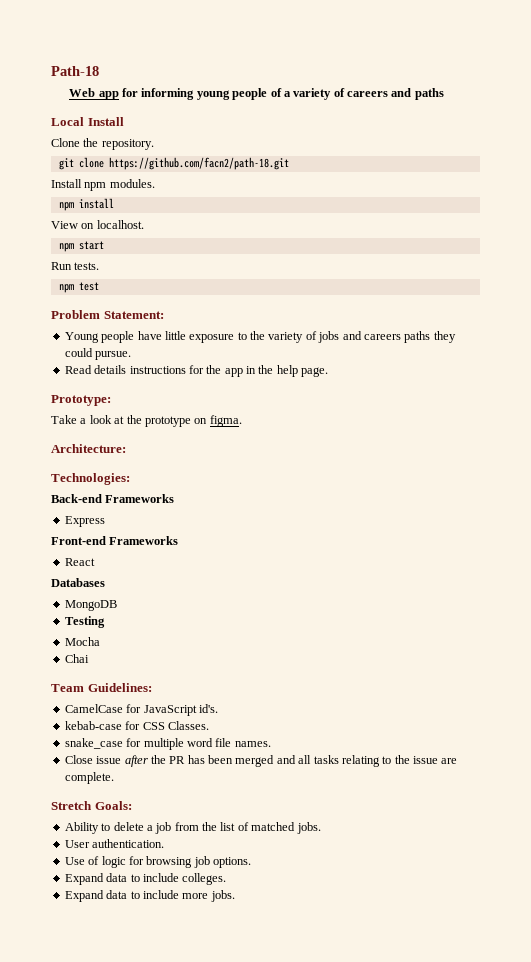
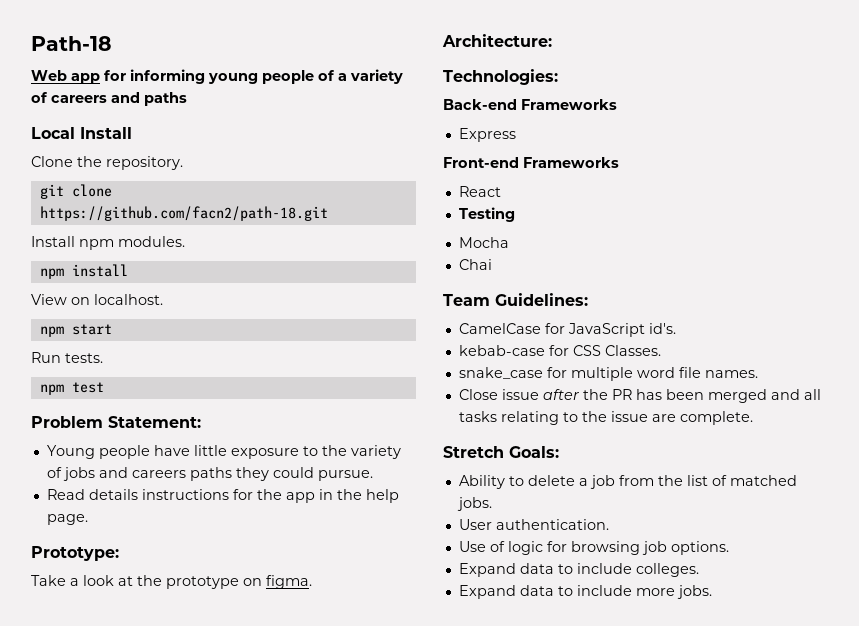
- Databases
- MongoDB

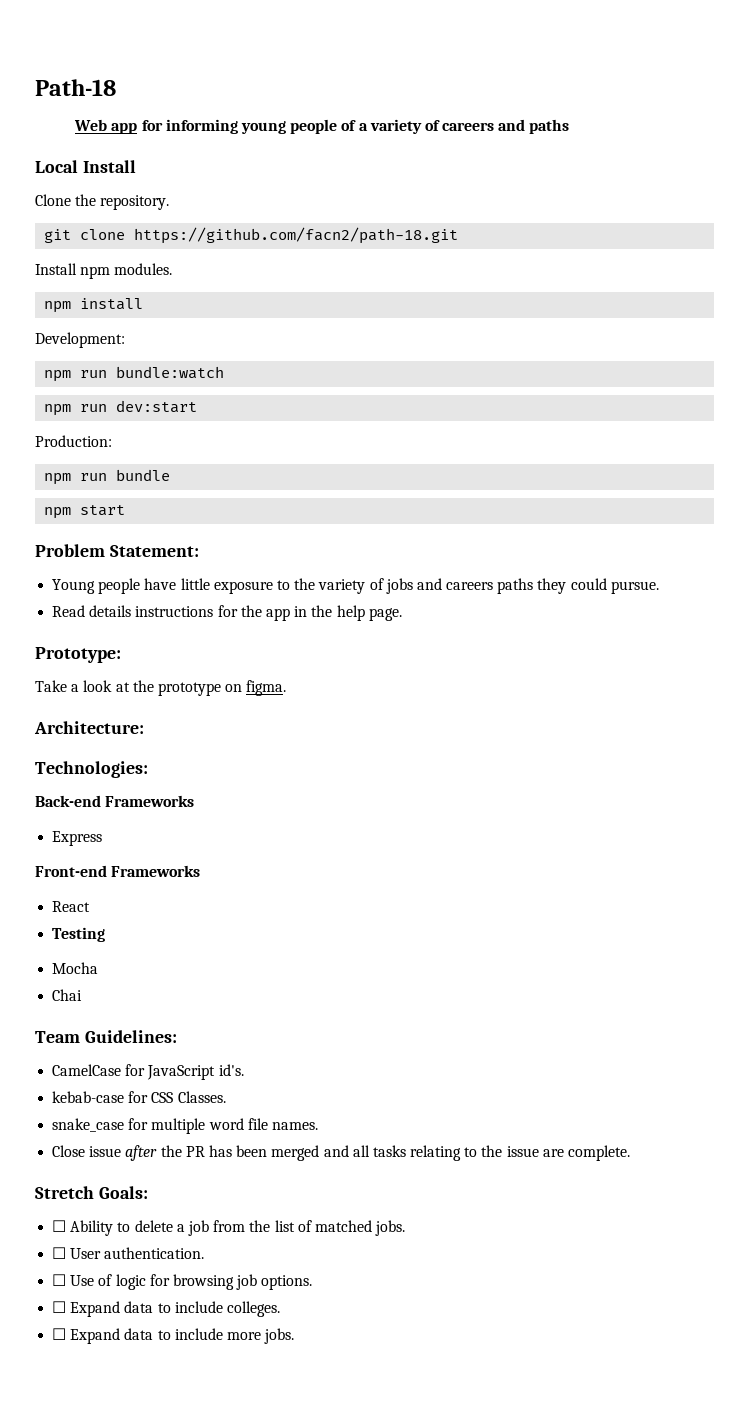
- View on localhost.
+ Development:
+ npm run bundle:watch
+ npm run dev:start
+ Production:
+ npm run bundle
  npm start
- Run tests.
- npm test
- Ability to delete a job from the list of matched jobs.
+ ☐ Ability to delete a job from the list of matched jobs.
- User authentication.
+ ☐ User authentication.
- Use of logic for browsing job options.
+ ☐ Use of logic for browsing job options.
- Expand data to include colleges.
+ ☐ Expand data to include colleges.
- Expand data to include more jobs.
+ ☐ Expand data to include more jobs.

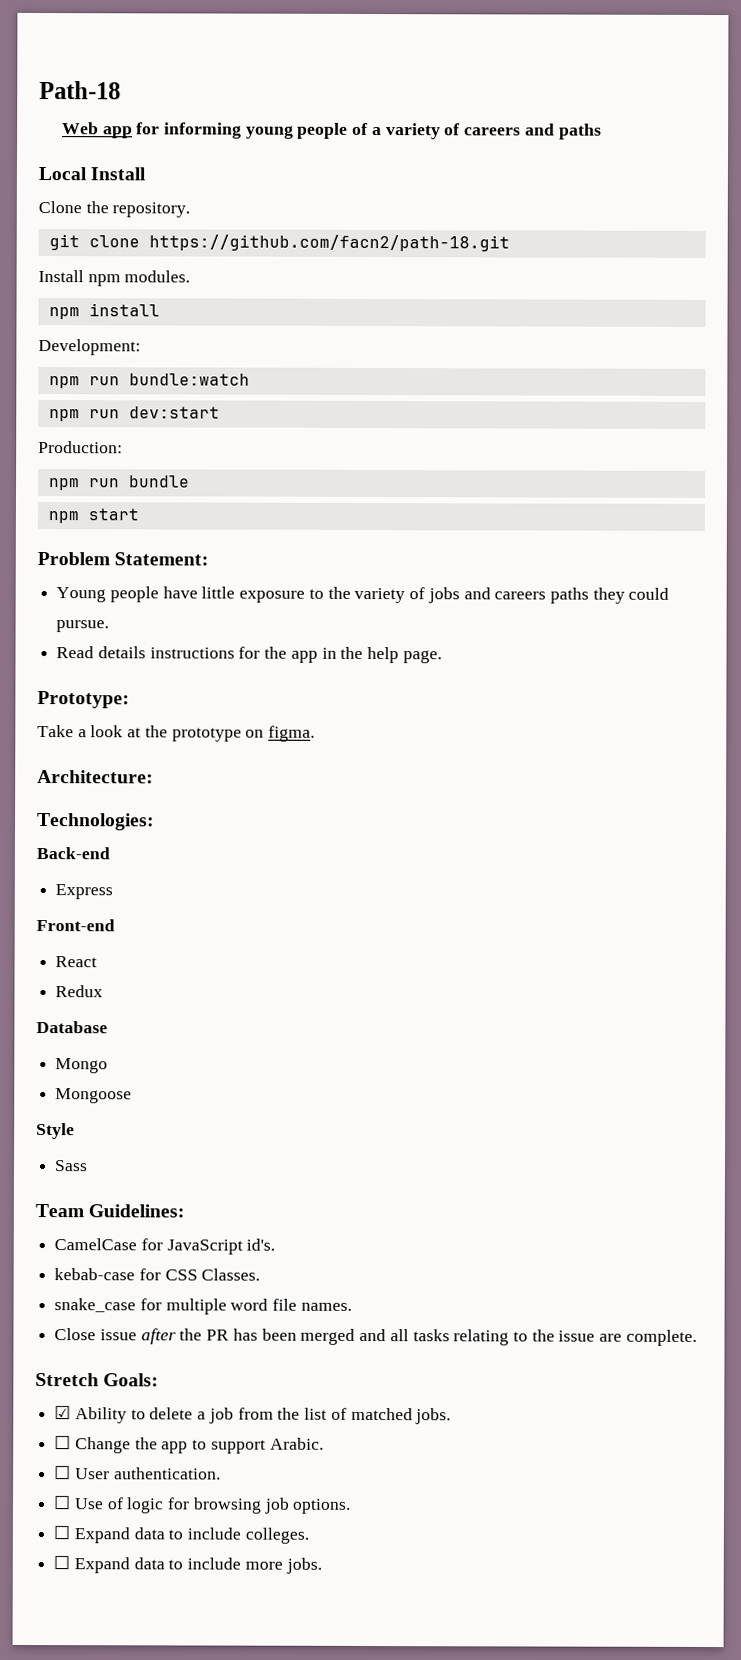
- Back-end Frameworks
+ Back-end
- Front-end Frameworks
+ Front-end
- Testing
- Mocha
- Chai
+ Redux
+ Database
+ Mongo
+ Mongoose
+ Style
+ Sass
- ☐ Ability to delete a job from the list of matched jobs.
+ ☑ Ability to delete a job from the list of matched jobs.
+ ☐ Change the app to support Arabic.

